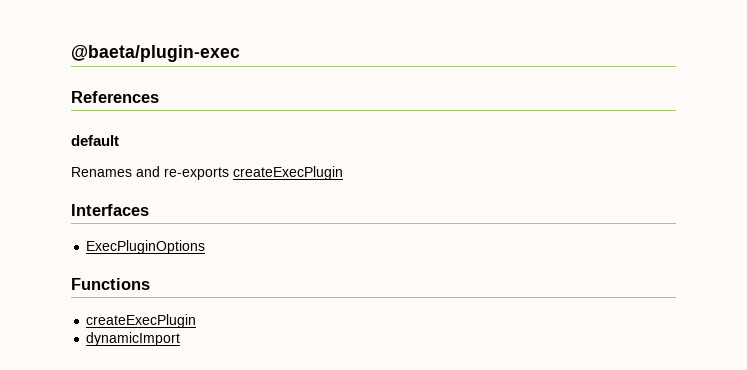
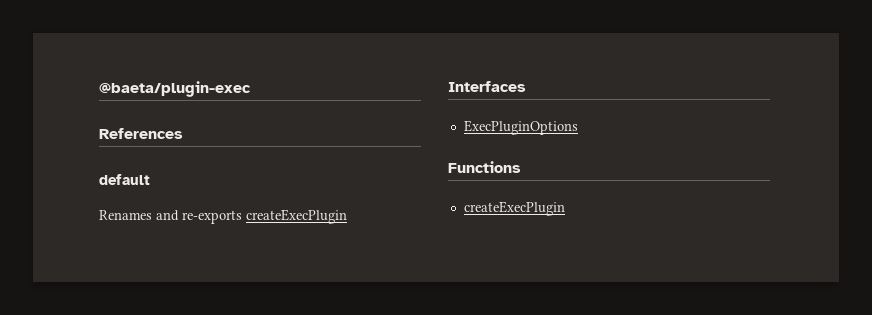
- dynamicImport

